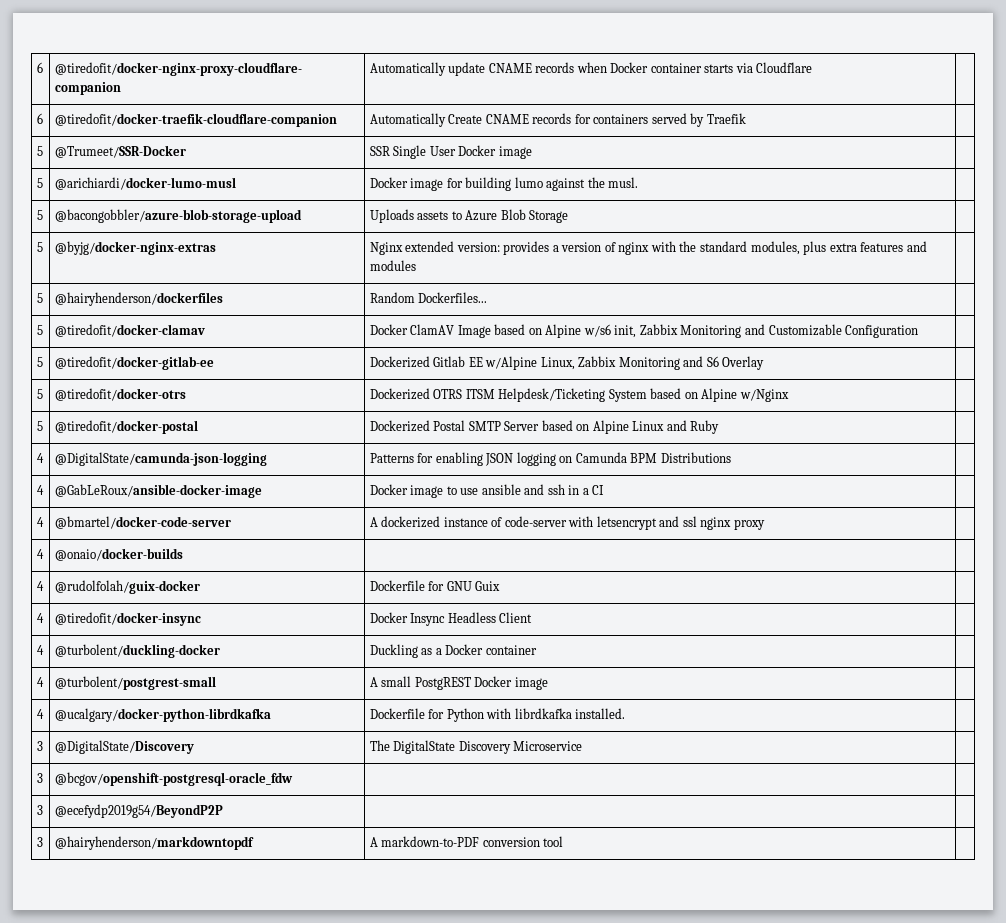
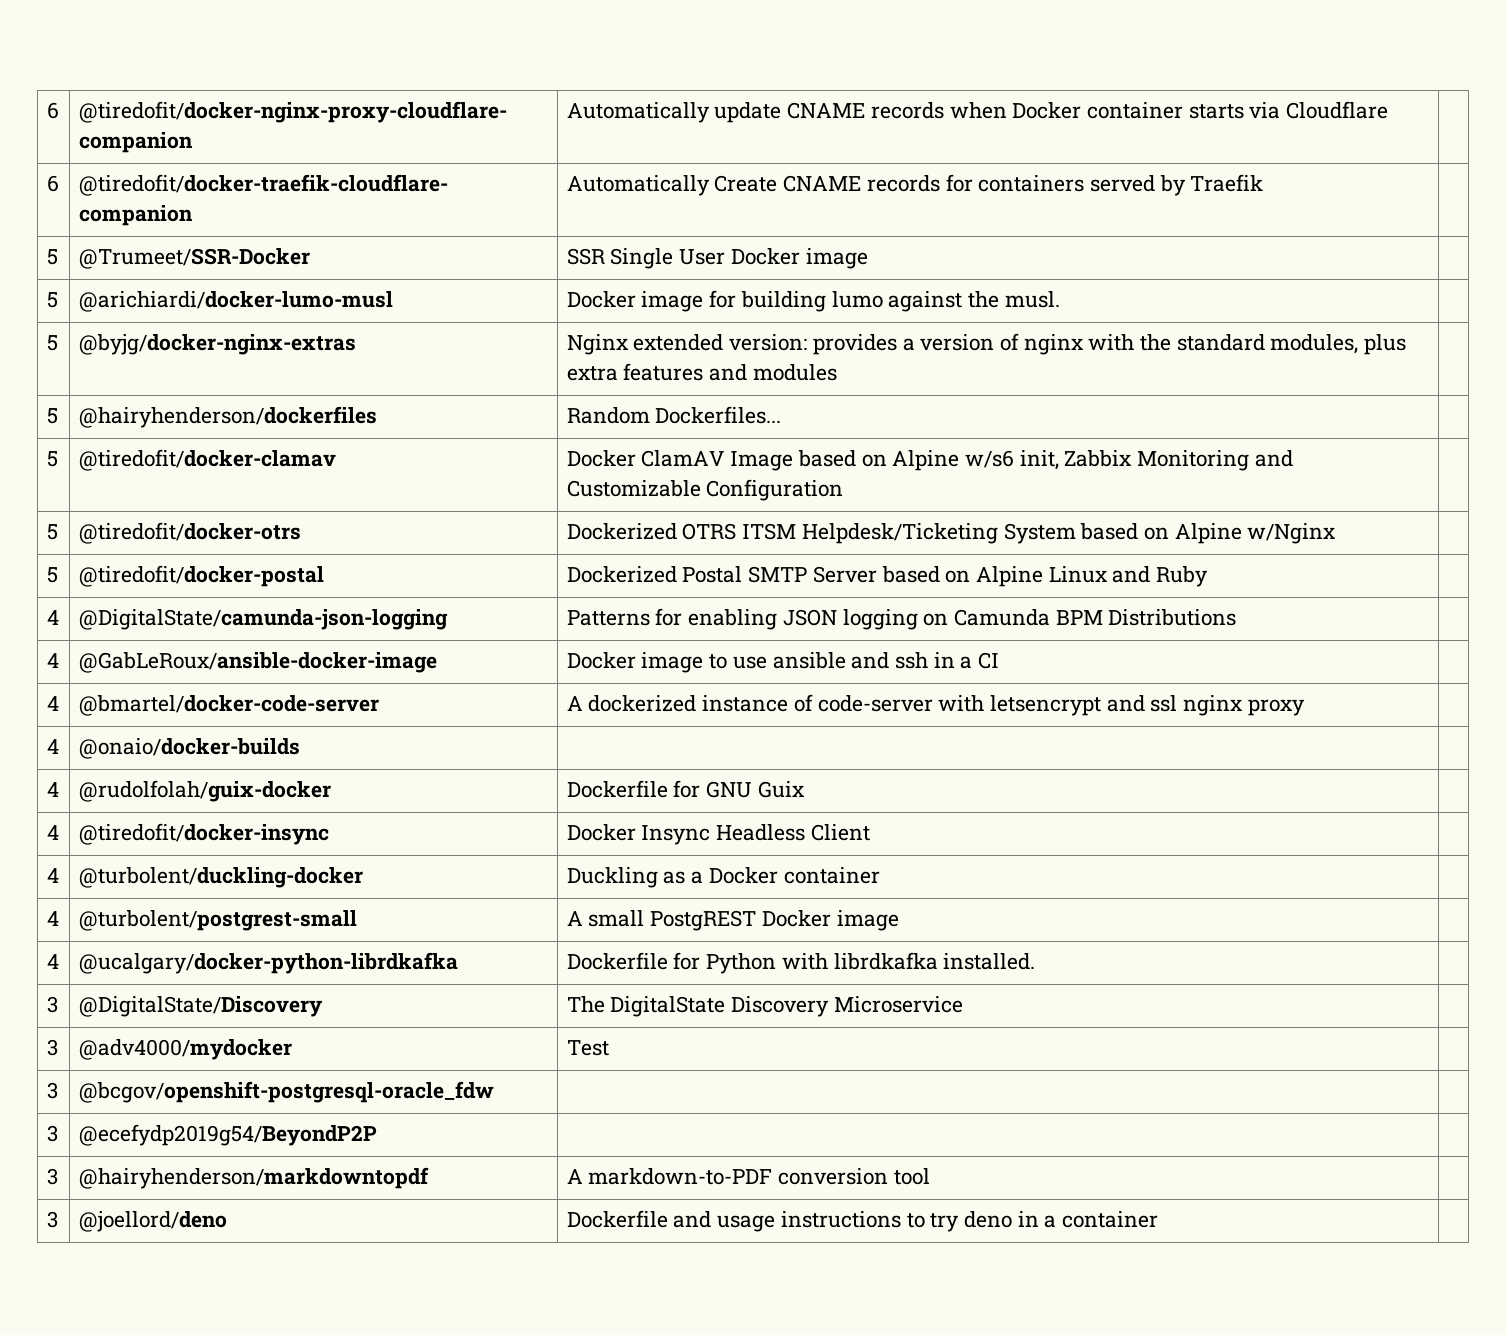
- 5 | @bacongobbler/azure-blob-storage-upload | Uploads assets to Azure Blob Storage |
- 5 | @tiredofit/docker-gitlab-ee | Dockerized Gitlab EE w/Alpine Linux, Zabbix Monitoring and S6 Overlay |
+ 3 | @adv4000/mydocker | Test |
+ 3 | @joellord/deno | Dockerfile and usage instructions to try deno in a container |

